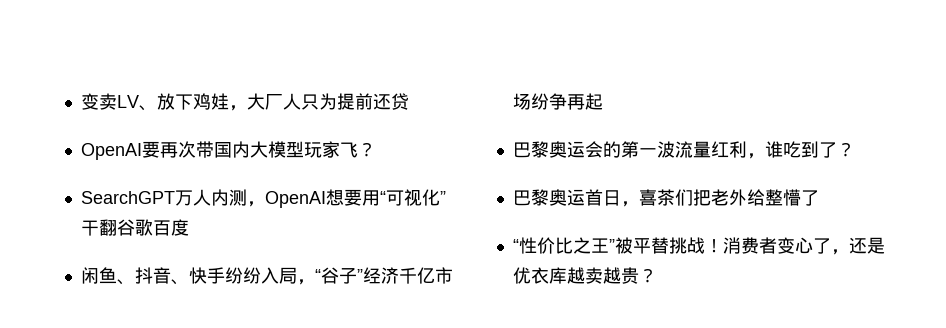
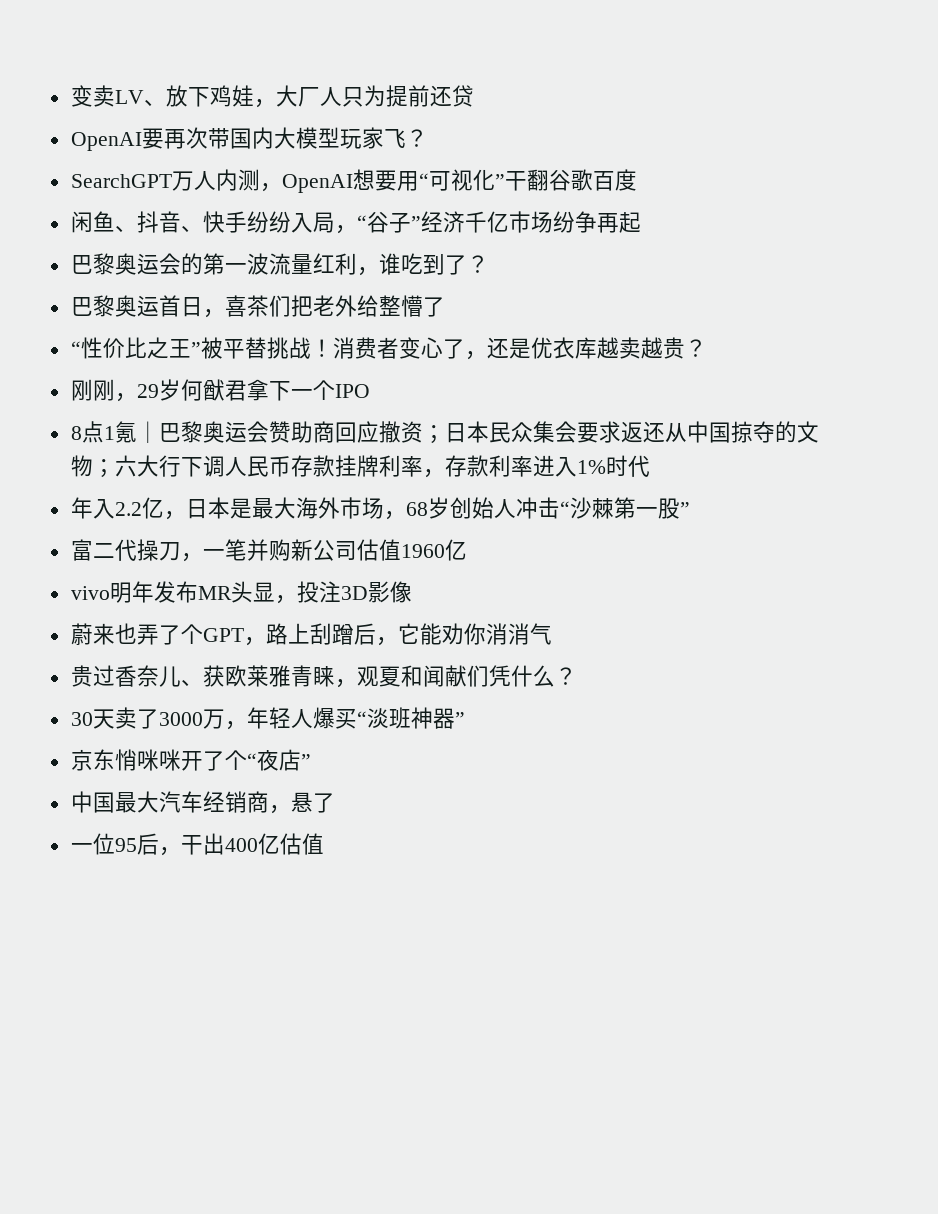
+ 刚刚，29岁何猷君拿下一个IPO
+ 8点1氪｜巴黎奥运会赞助商回应撤资；日本民众集会要求返还从中国掠夺的文物；六大行下调人民币存款挂牌利率，存款利率进入1%时代
+ 年入2.2亿，日本是最大海外市场，68岁创始人冲击“沙棘第一股”
+ 富二代操刀，一笔并购新公司估值1960亿
+ vivo明年发布MR头显，投注3D影像
+ 蔚来也弄了个GPT，路上刮蹭后，它能劝你消消气
+ 贵过香奈儿、获欧莱雅青睐，观夏和闻献们凭什么？
+ 30天卖了3000万，年轻人爆买“淡班神器”
+ 京东悄咪咪开了个“夜店”
+ 中国最大汽车经销商，悬了
+ 一位95后，干出400亿估值

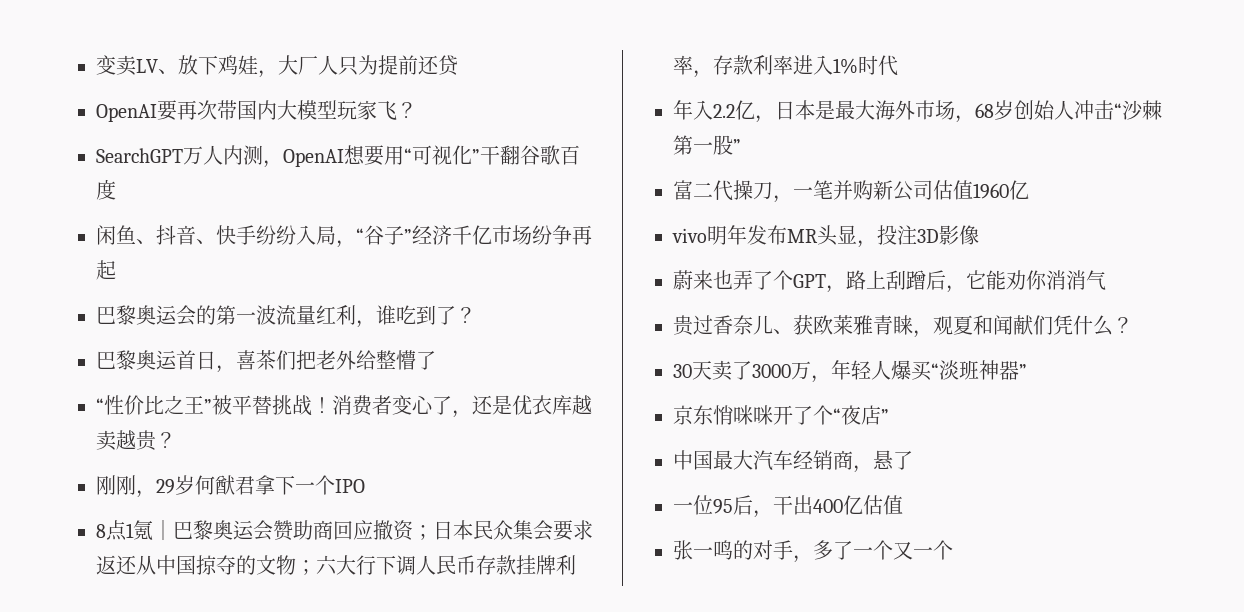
+ 张一鸣的对手，多了一个又一个

